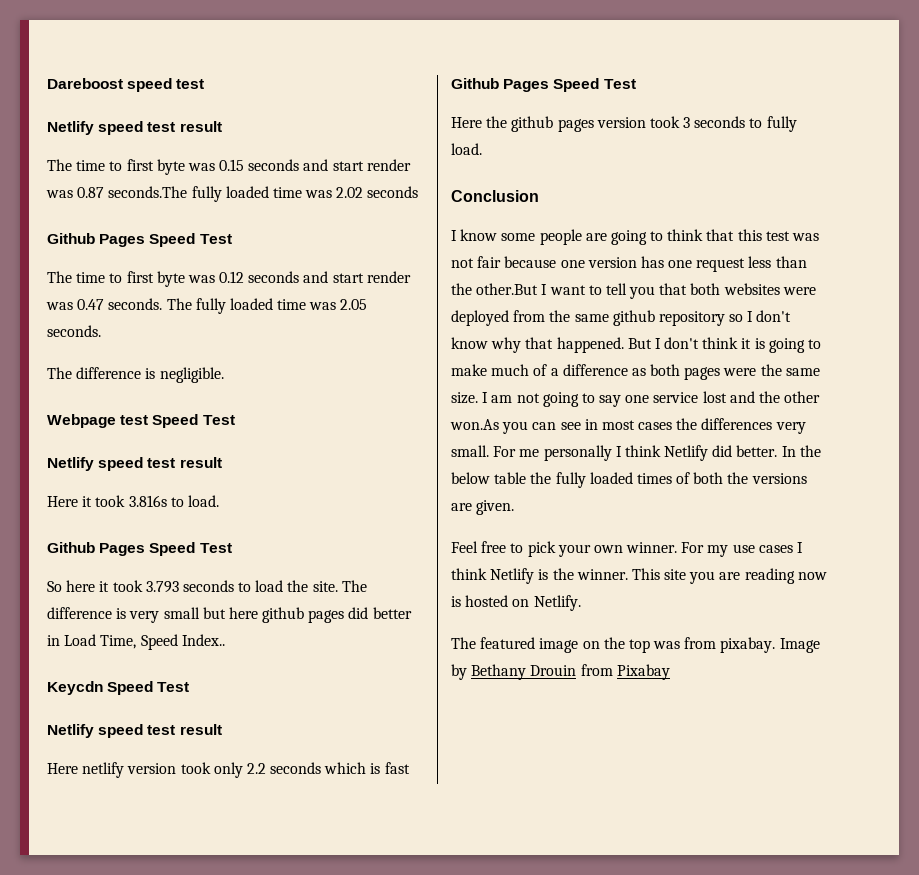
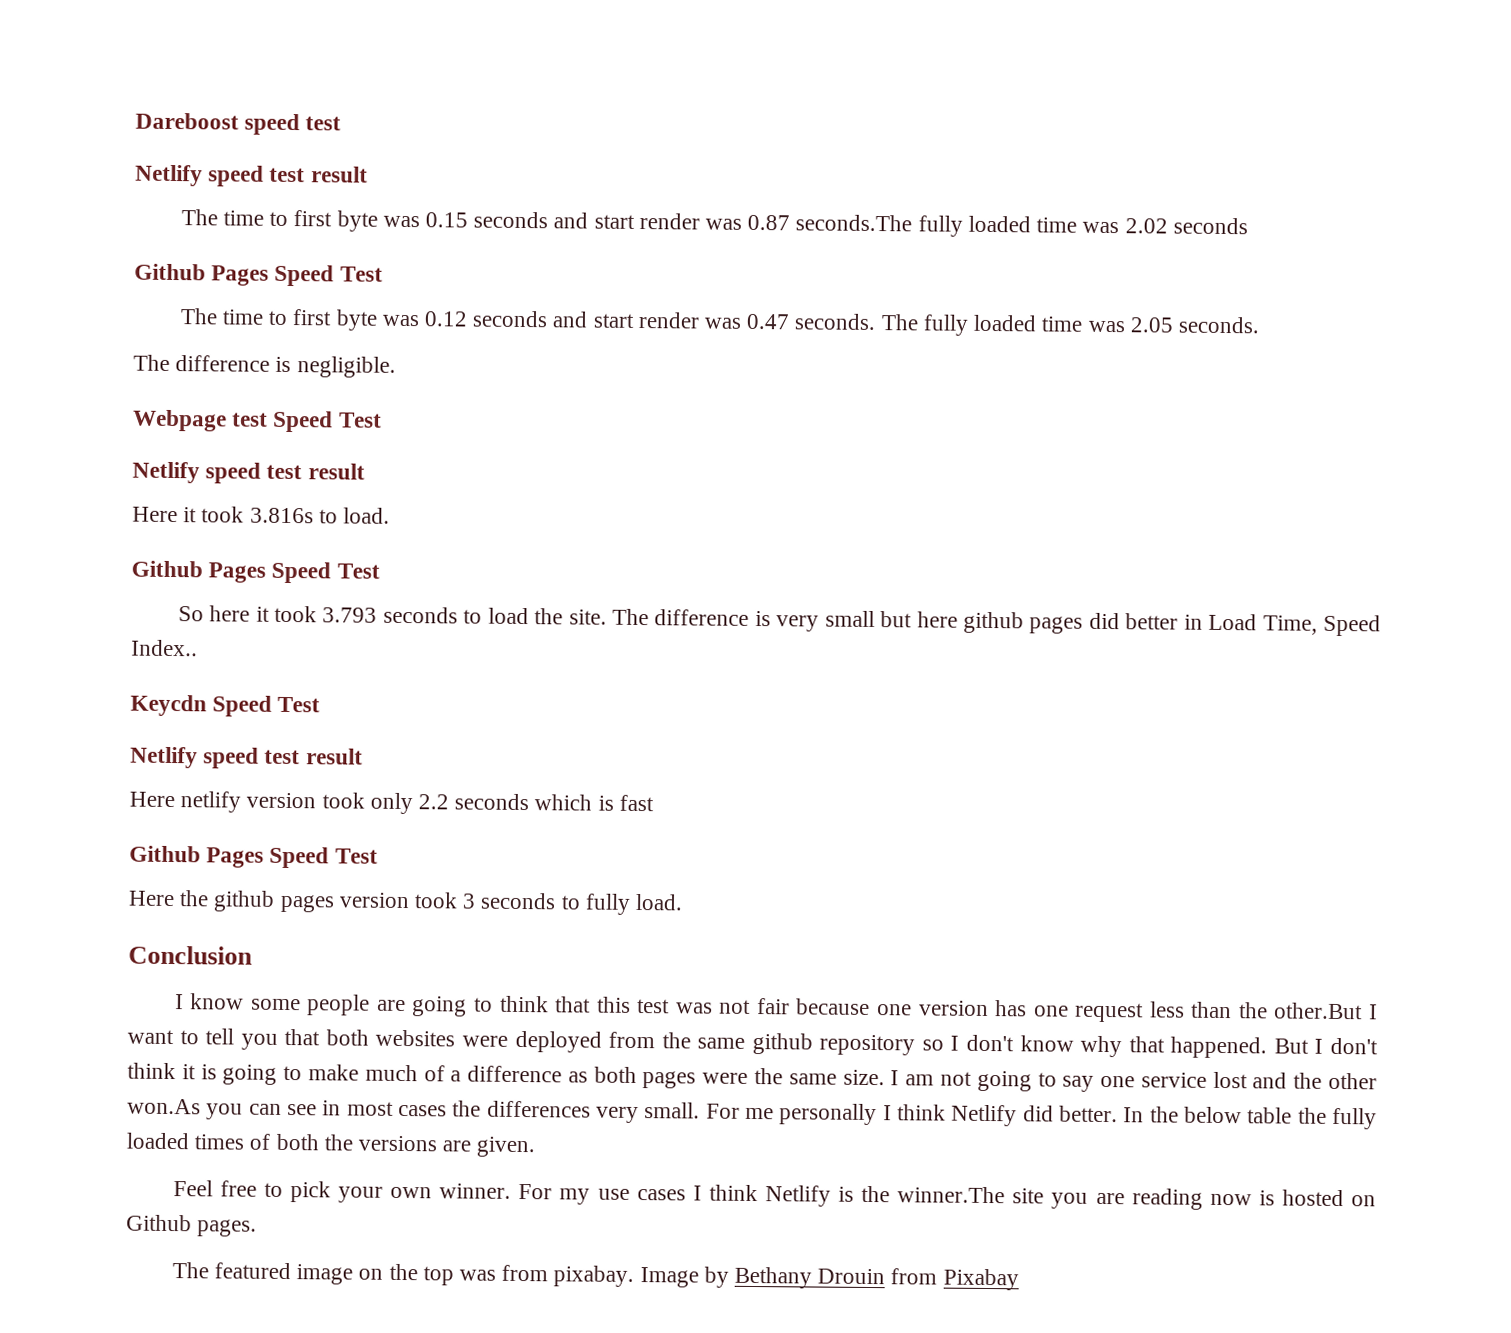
- For my use cases I think Netlify is the winner. This site you are reading now is hosted on Netlify.
+ For my use cases I think Netlify is the winner.The site you are reading now is hosted on Github pages.

